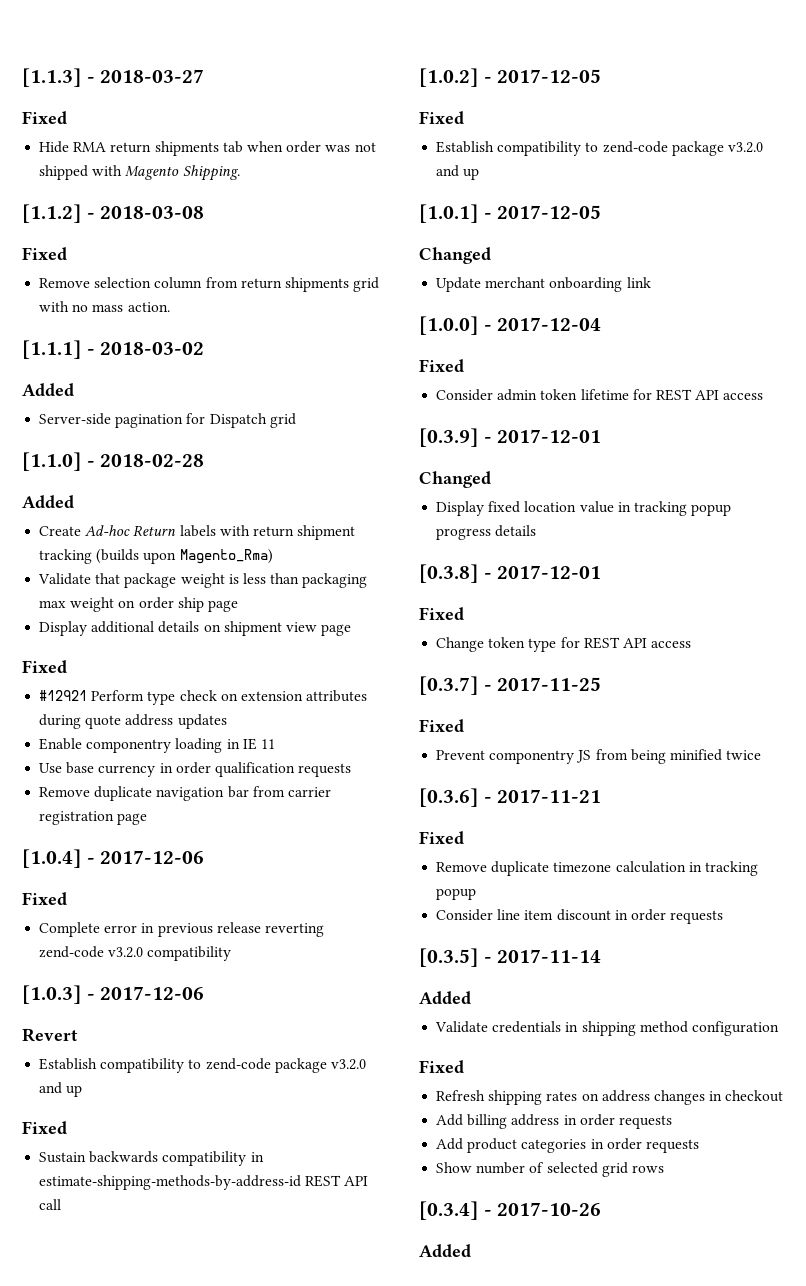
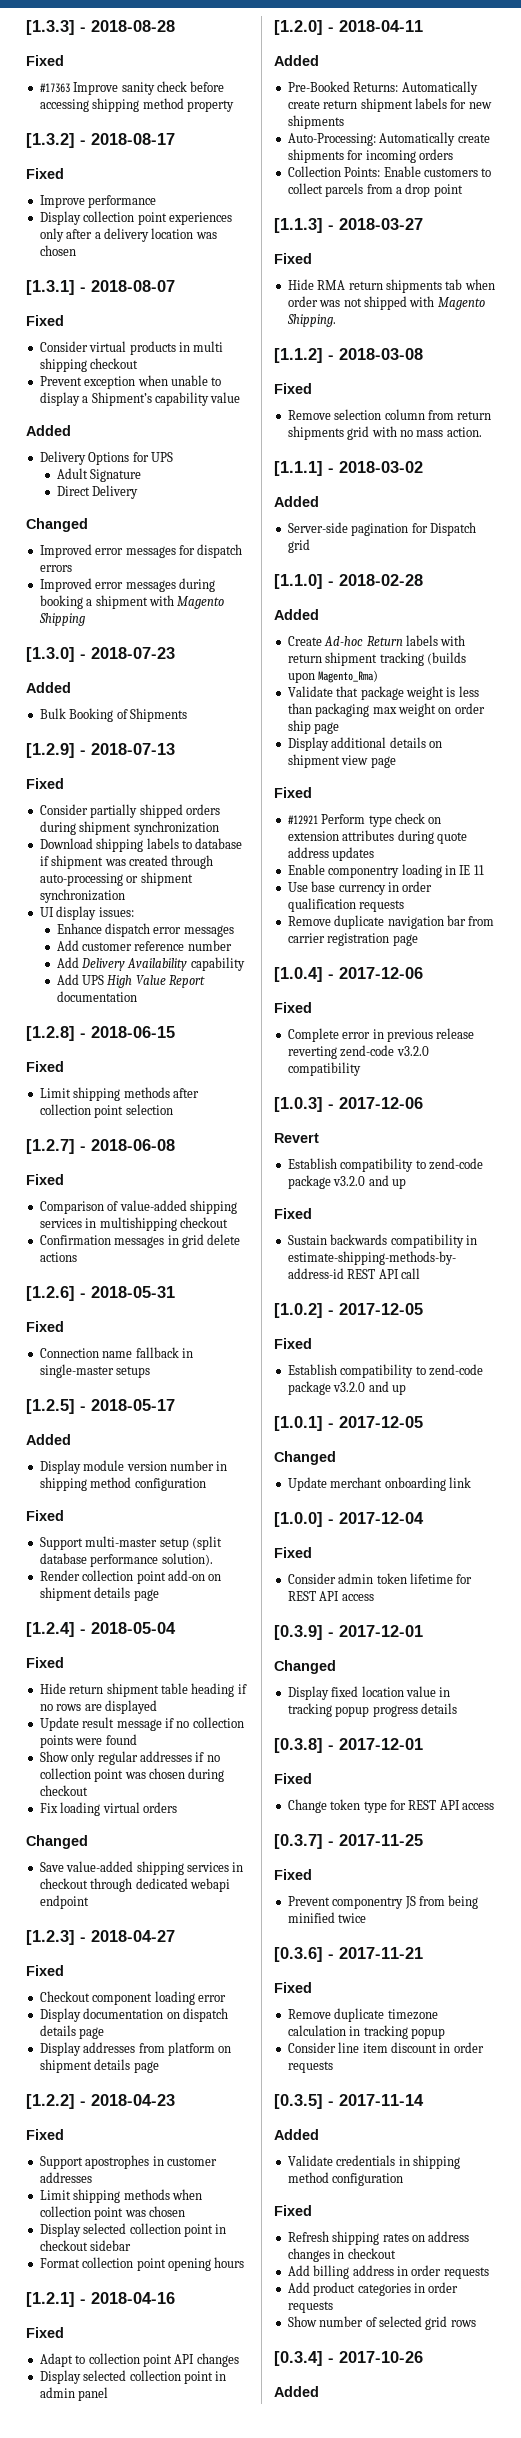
+ [1.3.3] - 2018-08-28
+ Fixed
+ #17363 Improve sanity check before accessing shipping method property
+ [1.3.2] - 2018-08-17
+ Fixed
+ Improve performance
+ Display collection point experiences only after a delivery location was chosen
+ [1.3.1] - 2018-08-07
+ Fixed
+ Consider virtual products in multi shipping checkout
+ Prevent exception when unable to display a Shipment’s capability value
+ Added
+ Delivery Options for UPS
+ Adult Signature
+ Direct Delivery
+ Changed
+ Improved error messages for dispatch errors
+ Improved error messages during booking a shipment with Magento Shipping
+ [1.3.0] - 2018-07-23
+ Added
+ Bulk Booking of Shipments
+ [1.2.9] - 2018-07-13
+ Fixed
+ Consider partially shipped orders during shipment synchronization
+ Download shipping labels to database if shipment was created through auto-processing or shipment synchronization
+ UI display issues:
+ Enhance dispatch error messages
+ Add customer reference number
+ Add Delivery Availability capability
+ Add UPS High Value Report documentation
+ [1.2.8] - 2018-06-15
+ Fixed
+ Limit shipping methods after collection point selection
+ [1.2.7] - 2018-06-08
+ Fixed
+ Comparison of value-added shipping services in multishipping checkout
+ Confirmation messages in grid delete actions
+ [1.2.6] - 2018-05-31
+ Fixed
+ Connection name fallback in single-master setups
+ [1.2.5] - 2018-05-17
+ Added
+ Display module version number in shipping method configuration
+ Fixed
+ Support multi-master setup (split database performance solution).
+ Render collection point add-on on shipment details page
+ [1.2.4] - 2018-05-04
+ Fixed
+ Hide return shipment table heading if no rows are displayed
+ Update result message if no collection points were found
+ Show only regular addresses if no collection point was chosen during checkout
+ Fix loading virtual orders
+ Changed
+ Save value-added shipping services in checkout through dedicated webapi endpoint
+ [1.2.3] - 2018-04-27
+ Fixed
+ Checkout component loading error
+ Display documentation on dispatch details page
+ Display addresses from platform on shipment details page
+ [1.2.2] - 2018-04-23
+ Fixed
+ Support apostrophes in customer addresses
+ Limit shipping methods when collection point was chosen
+ Display selected collection point in checkout sidebar
+ Format collection point opening hours
+ [1.2.1] - 2018-04-16
+ Fixed
+ Adapt to collection point API changes
+ Display selected collection point in admin panel
+ [1.2.0] - 2018-04-11
+ Added
+ Pre-Booked Returns: Automatically create return shipment labels for new shipments
+ Auto-Processing: Automatically create shipments for incoming orders
+ Collection Points: Enable customers to collect parcels from a drop point

